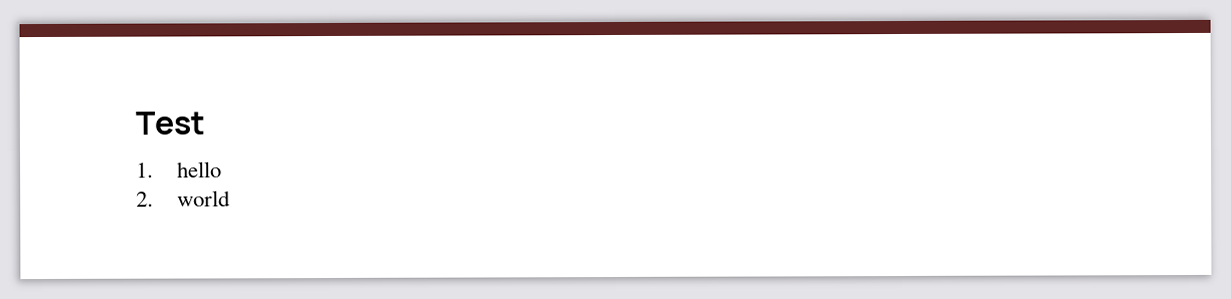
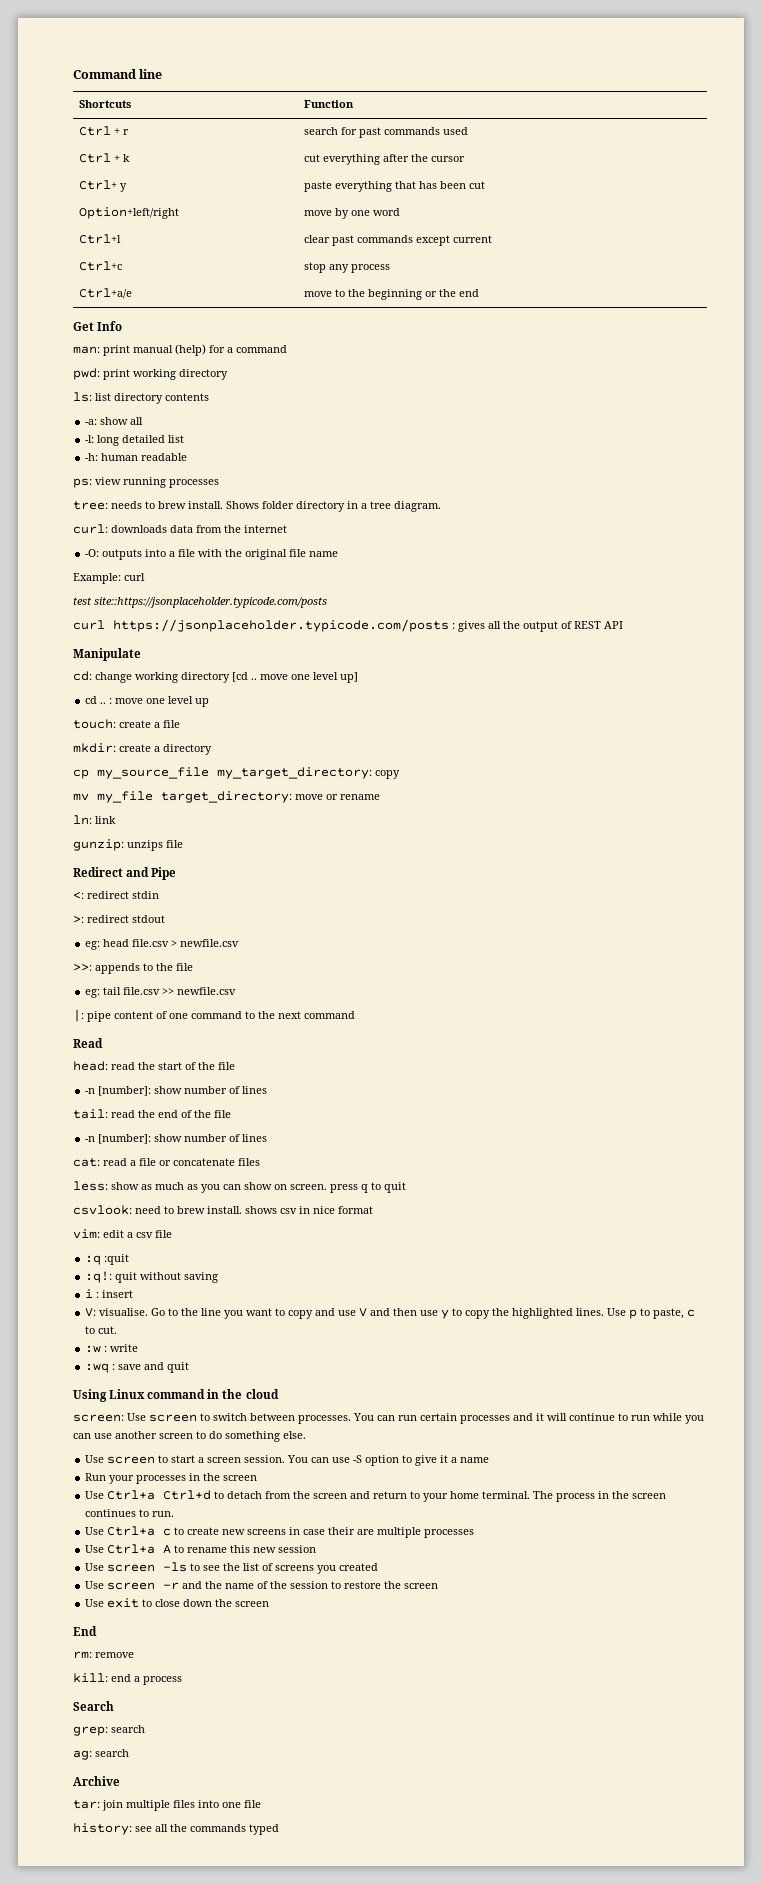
- Test
- 1. hello
- 2. world
+ Command line
+ Shortcuts | Function
+ Ctrl + r | search for past commands used
+ Ctrl + k | cut everything after the cursor
+ Ctrl+ y | paste everything that has been cut
+ Option+left/right | move by one word
+ Ctrl+l | clear past commands except current
+ Ctrl+c | stop any process
+ Ctrl+a/e | move to the beginning or the end
+ Get Info
+ man: print manual (help) for a command
+ pwd: print working directory
+ ls: list directory contents
+ -a: show all
+ -l: long detailed list
+ -h: human readable
+ ps: view running processes
+ tree: needs to brew install. Shows folder directory in a tree diagram.
+ curl: downloads data from the internet
+ -O: outputs into a file with the original file name
+ Example: curl
+ test site::https://jsonplaceholder.typicode.com/posts
+ curl https://jsonplaceholder.typicode.com/posts : gives all the output of REST API
+ Manipulate
+ cd: change working directory [cd .. move one level up]
+ cd .. : move one level up
+ touch: create a file
+ mkdir: create a directory
+ cp my_source_file my_target_directory: copy
+ mv my_file target_directory: move or rename
+ ln: link
+ gunzip: unzips file
+ Redirect and Pipe
+ <: redirect stdin
+ >: redirect stdout
+ eg: head file.csv > newfile.csv
+ >>: appends to the file
+ eg: tail file.csv >> newfile.csv
+ |: pipe content of one command to the next command
+ Read
+ head: read the start of the file
+ -n [number]: show number of lines
+ tail: read the end of the file
+ -n [number]: show number of lines
+ cat: read a file or concatenate files
+ less: show as much as you can show on screen. press q to quit
+ csvlook: need to brew install. shows csv in nice format
+ vim: edit a csv file
+ :q :quit
+ :q!: quit without saving
+ i : insert
+ V: visualise. Go to the line you want to copy and use V and then use y to copy the highlighted lines. Use p to paste, c to cut.
+ :w : write
+ :wq : save and quit
+ Using Linux command in the cloud
+ screen: Use screen to switch between processes. You can run certain processes and it will continue to run while you can use another screen to do something else.
+ Use screen to start a screen session. You can use -S option to give it a name
+ Run your processes in the screen
+ Use Ctrl+a Ctrl+d to detach from the screen and return to your home terminal. The process in the screen continues to run.
+ Use Ctrl+a c to create new screens in case their are multiple processes
+ Use Ctrl+a A to rename this new session
+ Use screen -ls to see the list of screens you created
+ Use screen -r and the name of the session to restore the screen
+ Use exit to close down the screen
+ End
+ rm: remove
+ kill: end a process
+ Search
+ grep: search
+ ag: search
+ Archive
+ tar: join multiple files into one file
+ history: see all the commands typed

